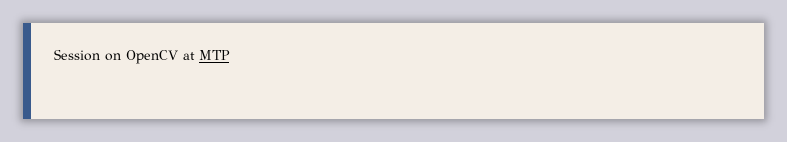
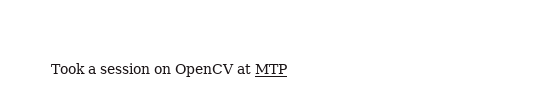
- Session on OpenCV at MTP
+ Took a session on OpenCV at MTP

